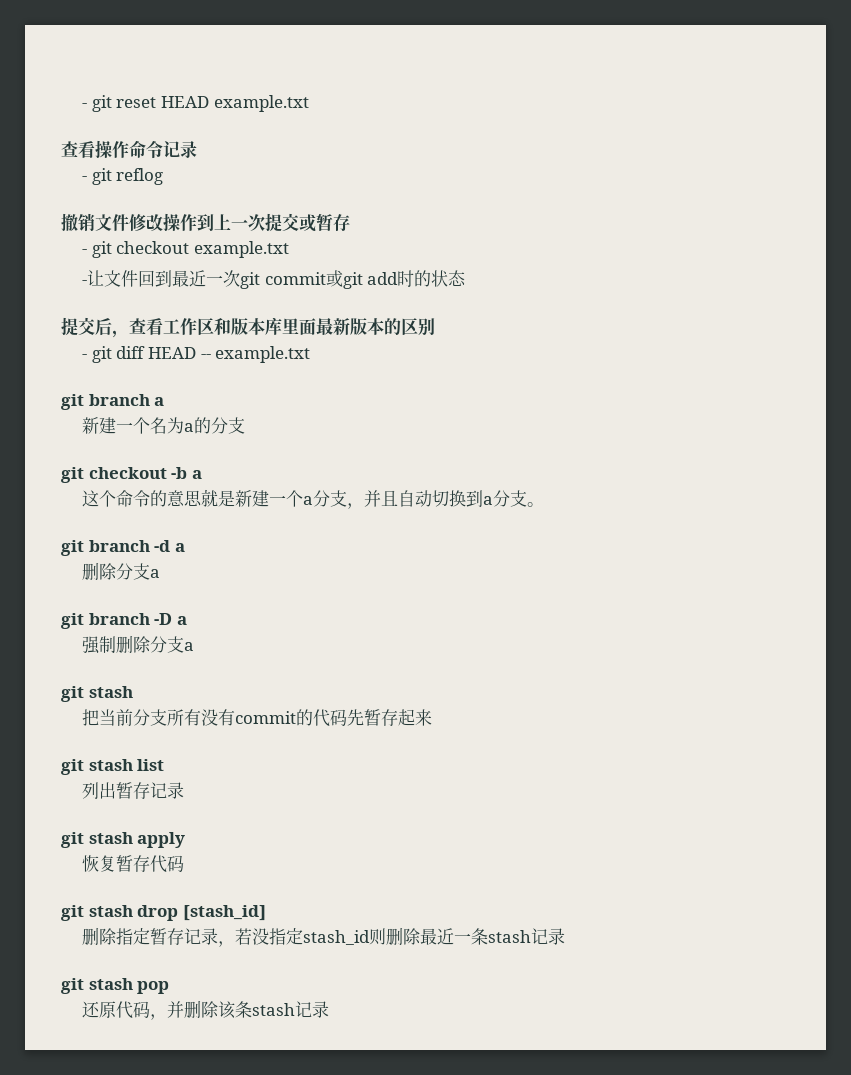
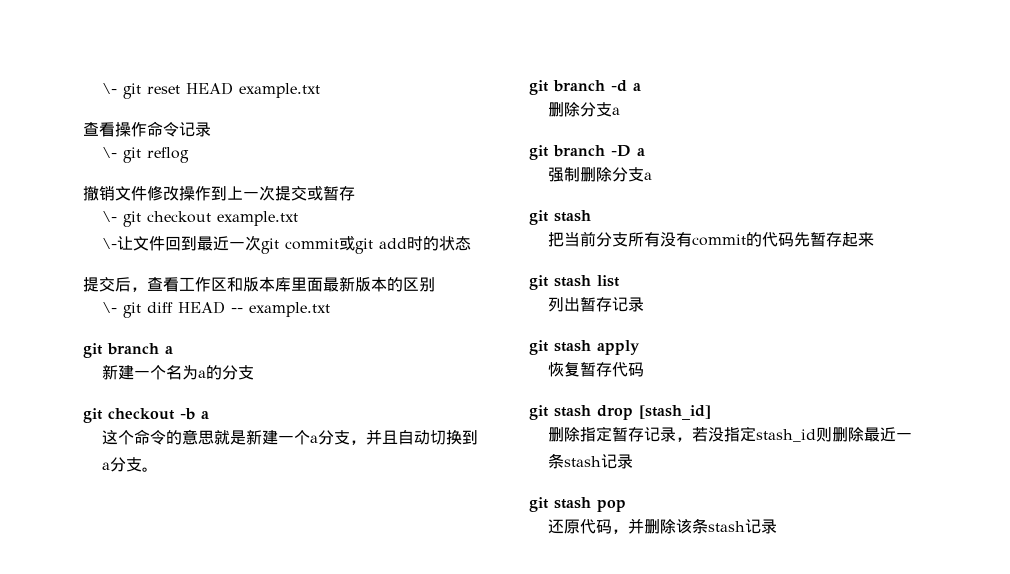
- - git reset HEAD example.txt
+ \- git reset HEAD example.txt
- - git reflog
+ \- git reflog
- - git checkout example.txt
+ \- git checkout example.txt
- -让文件回到最近一次git commit或git add时的状态
+ \-让文件回到最近一次git commit或git add时的状态
- - git diff HEAD -- example.txt
+ \- git diff HEAD -- example.txt

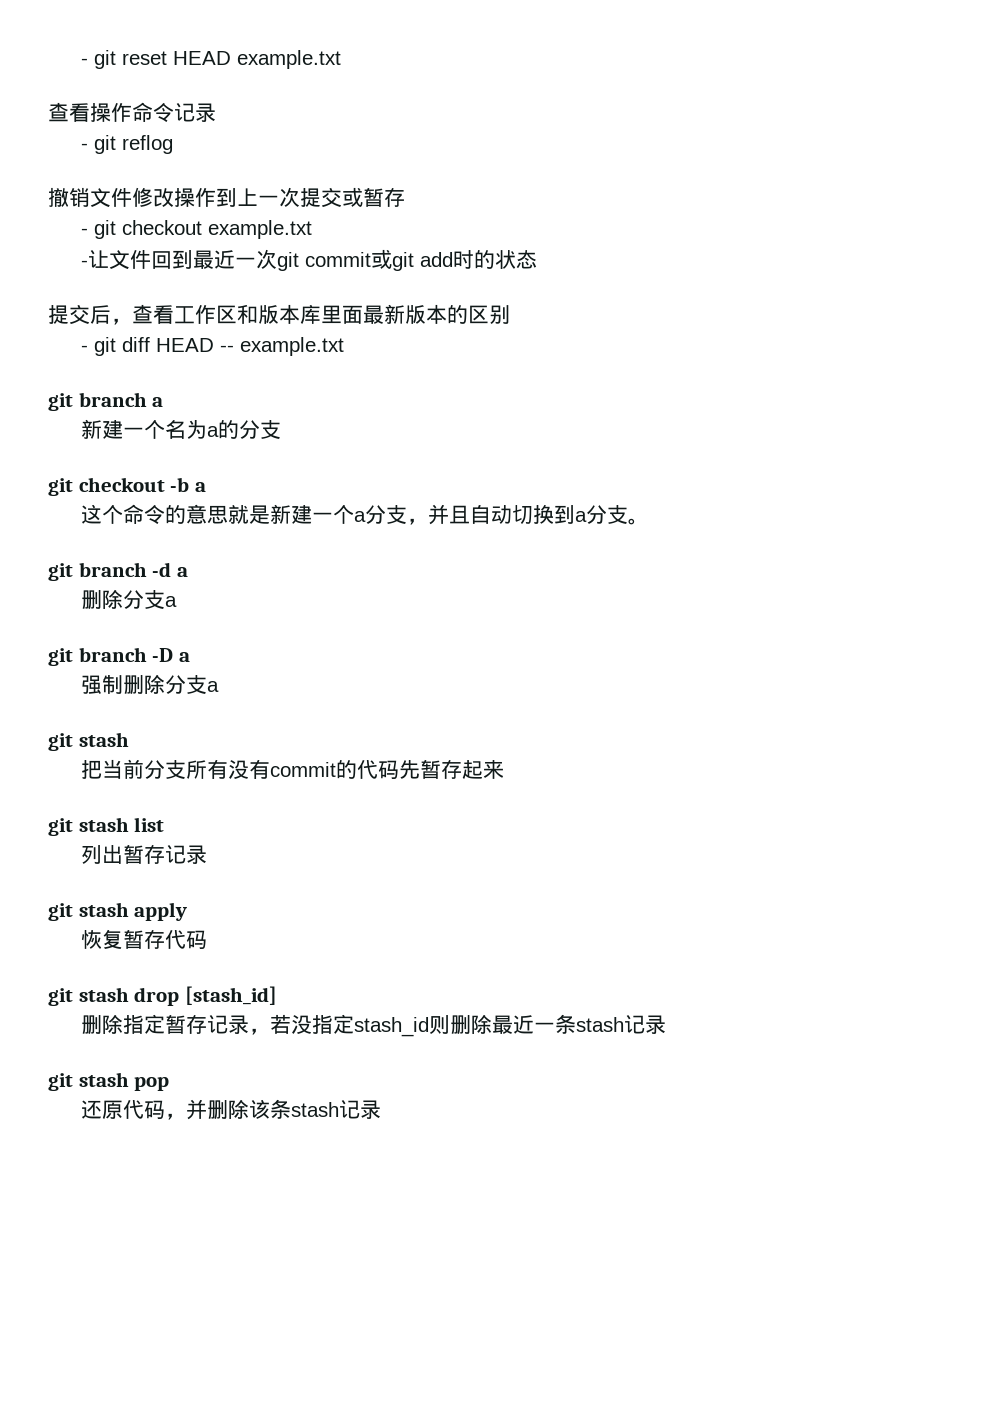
- \- git reset HEAD example.txt
+ - git reset HEAD example.txt
- \- git reflog
+ - git reflog
- \- git checkout example.txt
+ - git checkout example.txt
- \-让文件回到最近一次git commit或git add时的状态
+ -让文件回到最近一次git commit或git add时的状态
- \- git diff HEAD -- example.txt
+ - git diff HEAD -- example.txt

